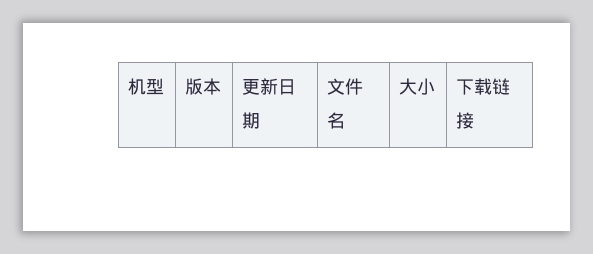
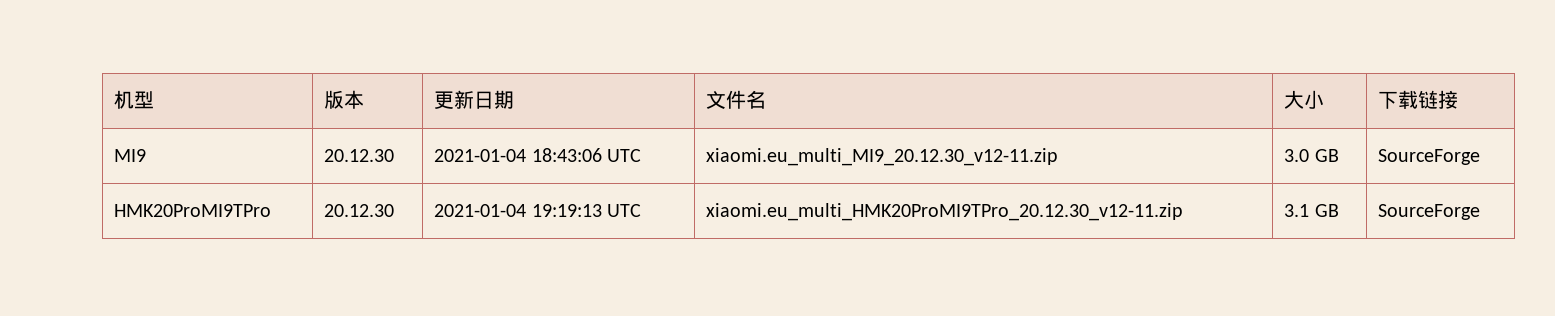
+ MI9 | 20.12.30 | 2021-01-04 18:43:06 UTC | xiaomi.eu_multi_MI9_20.12.30_v12-11.zip | 3.0 GB | SourceForge
+ HMK20ProMI9TPro | 20.12.30 | 2021-01-04 19:19:13 UTC | xiaomi.eu_multi_HMK20ProMI9TPro_20.12.30_v12-11.zip | 3.1 GB | SourceForge

